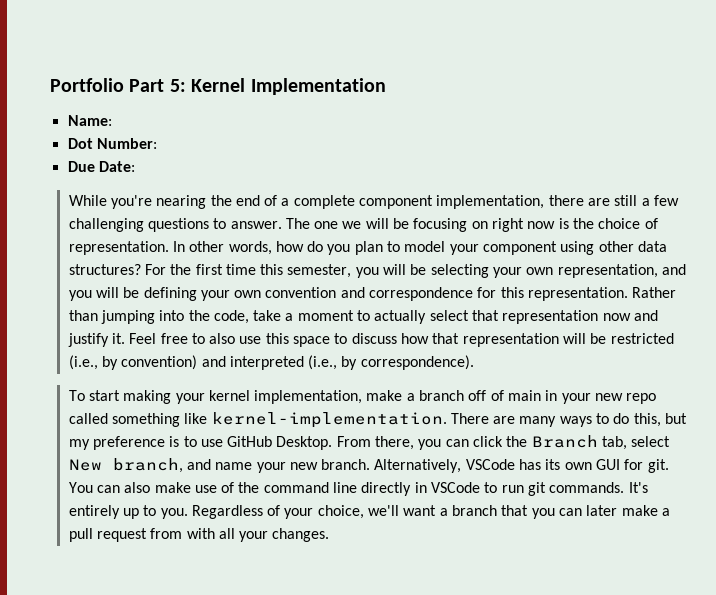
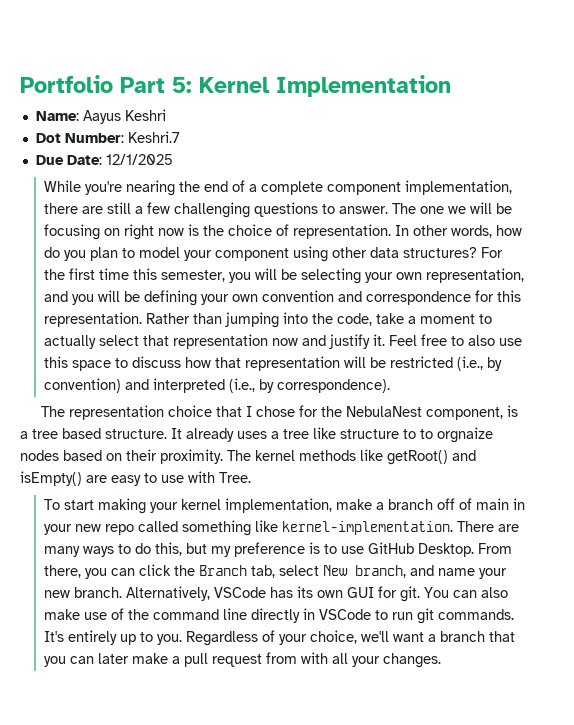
- Name:
+ Name: Aayus Keshri
- Dot Number:
+ Dot Number: Keshri.7
- Due Date:
+ Due Date: 12/1/2025
+ The representation choice that I chose for the NebulaNest component, is a tree based structure. It already uses a tree like structure to to orgnaize nodes based on their proximity. The kernel methods like getRoot() and isEmpty() are easy to use with Tree.

